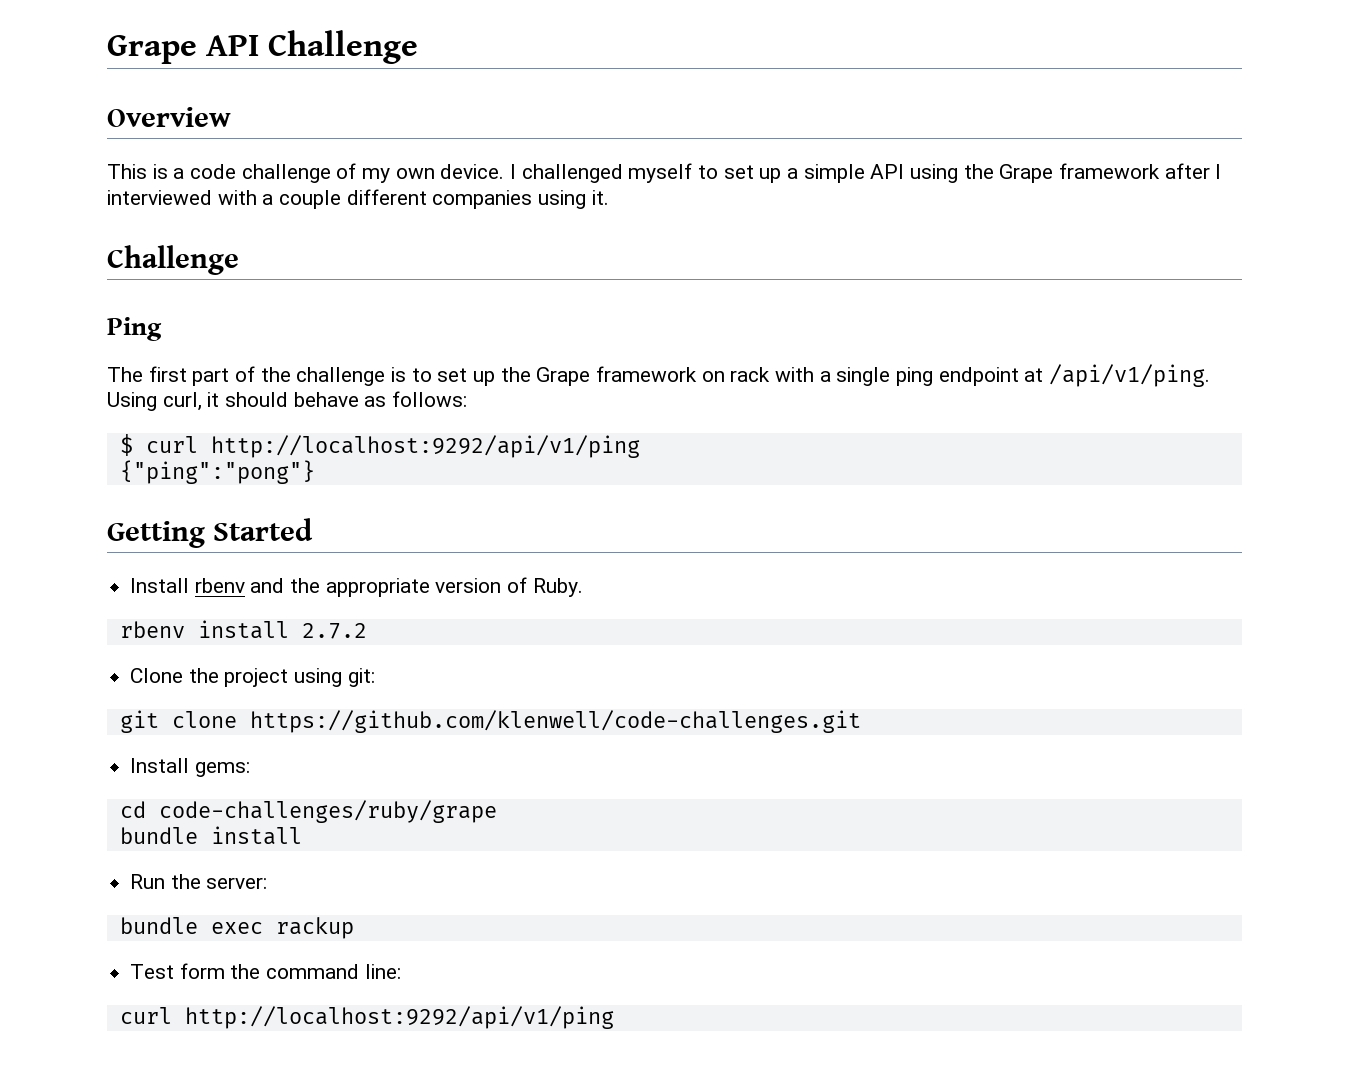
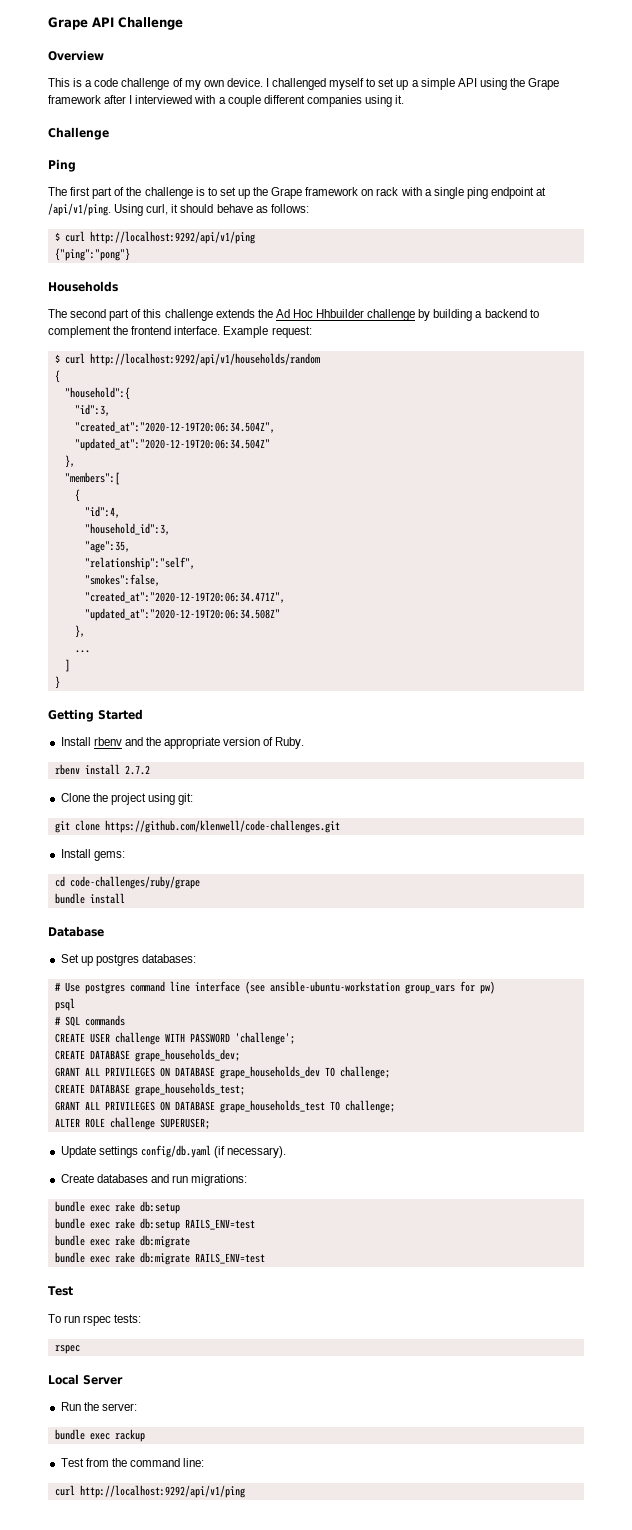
+ Households
+ The second part of this challenge extends the Ad Hoc Hhbuilder challenge by building a backend to complement the frontend interface. Example request:
+ $ curl http://localhost:9292/api/v1/households/random
+ {
+ "household":{
+ "id":3,
+ "created_at":"2020-12-19T20:06:34.504Z",
+ "updated_at":"2020-12-19T20:06:34.504Z"
+ },
+ "members":[
+ {
+ "id":4,
+ "household_id":3,
+ "age":35,
+ "relationship":"self",
+ "smokes":false,
+ "created_at":"2020-12-19T20:06:34.471Z",
+ "updated_at":"2020-12-19T20:06:34.508Z"
+ },
+ ...
+ ]
+ }
+ Database
+ Set up postgres databases:
+ # Use postgres command line interface (see ansible-ubuntu-workstation group_vars for pw)
+ psql
+ # SQL commands
+ CREATE USER challenge WITH PASSWORD 'challenge';
+ CREATE DATABASE grape_households_dev;
+ GRANT ALL PRIVILEGES ON DATABASE grape_households_dev TO challenge;
+ CREATE DATABASE grape_households_test;
+ GRANT ALL PRIVILEGES ON DATABASE grape_households_test TO challenge;
+ ALTER ROLE challenge SUPERUSER;
+ Update settings config/db.yaml (if necessary).
+ Create databases and run migrations:
+ bundle exec rake db:setup
+ bundle exec rake db:setup RAILS_ENV=test
+ bundle exec rake db:migrate
+ bundle exec rake db:migrate RAILS_ENV=test
+ Test
+ To run rspec tests:
+ rspec
+ Local Server
- Test form the command line:
+ Test from the command line:

